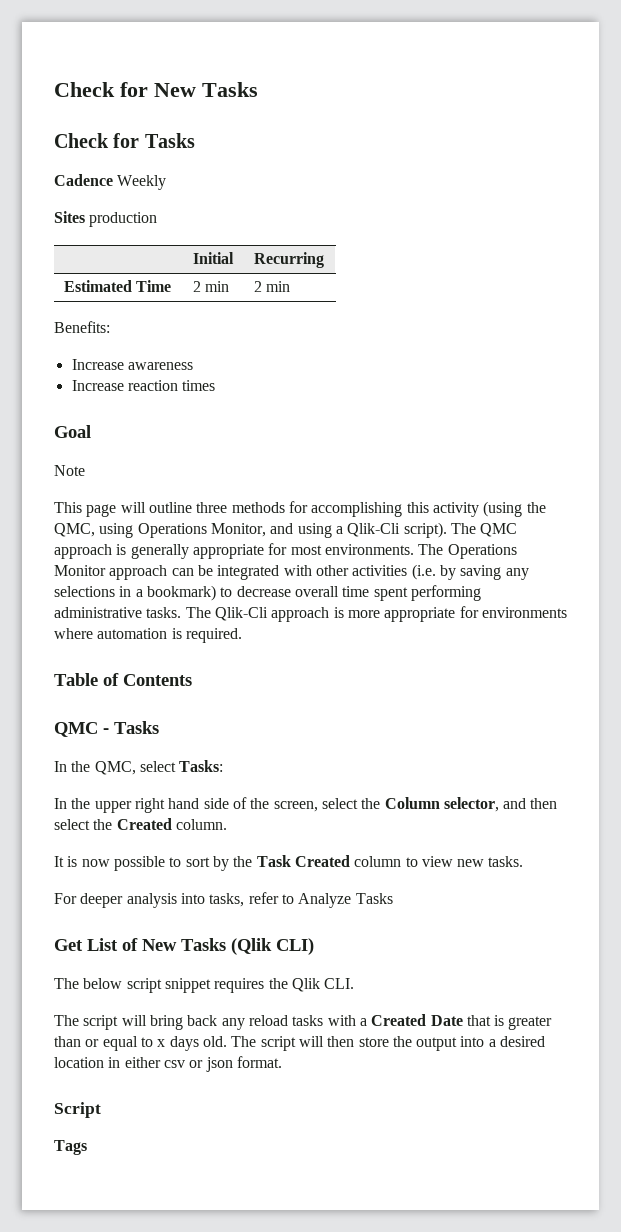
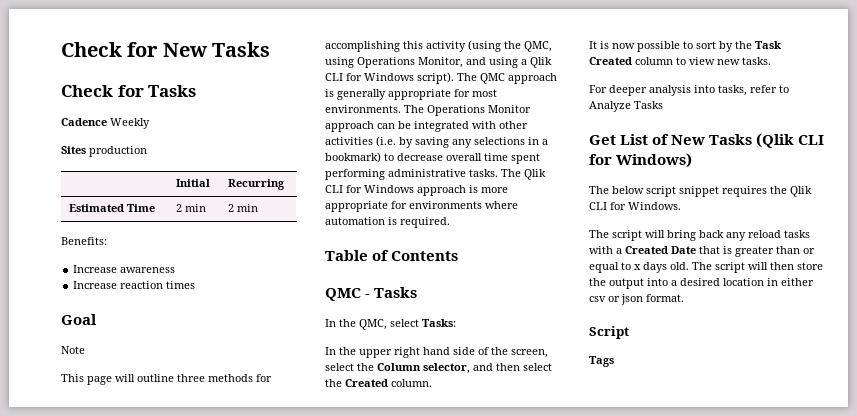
- This page will outline three methods for accomplishing this activity (using the QMC, using Operations Monitor, and using a Qlik-Cli script).
+ This page will outline three methods for accomplishing this activity (using the QMC, using Operations Monitor, and using a Qlik CLI for Windows script).
- The Qlik-Cli approach is more appropriate for environments where automation is required.
+ The Qlik CLI for Windows approach is more appropriate for environments where automation is required.
- Get List of New Tasks (Qlik CLI)
+ Get List of New Tasks (Qlik CLI for Windows)
- The below script snippet requires the Qlik CLI.
+ The below script snippet requires the Qlik CLI for Windows.

